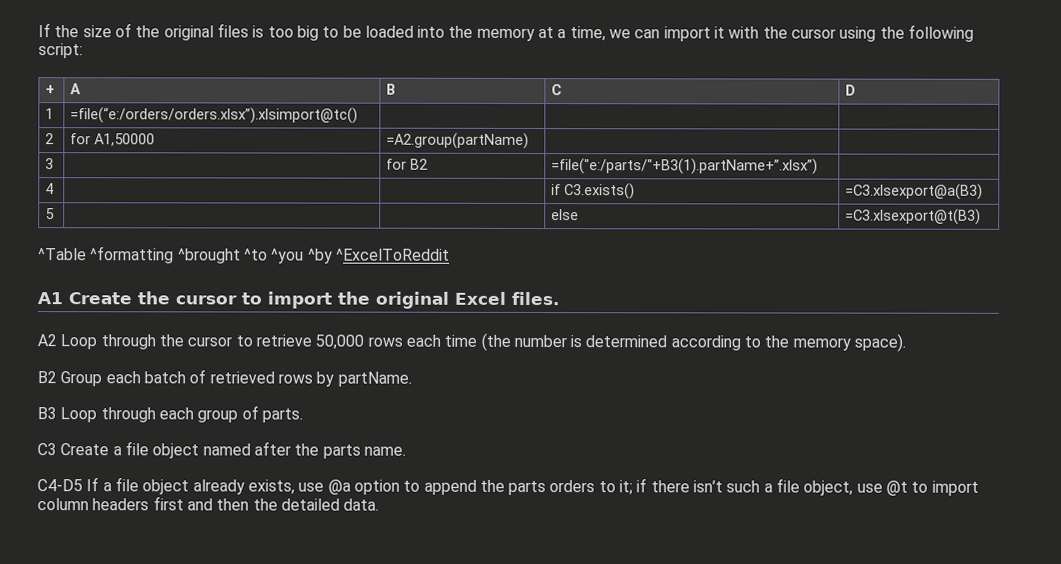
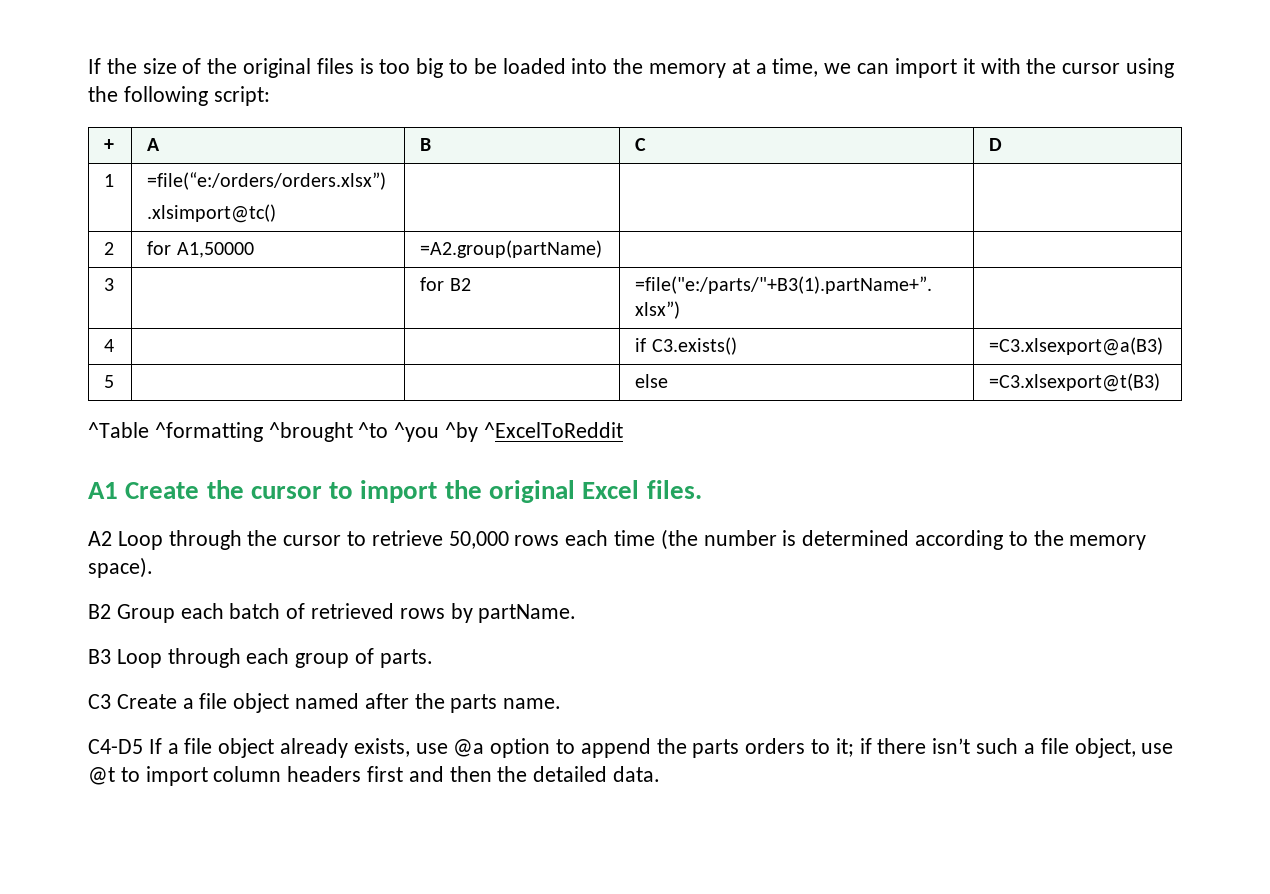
- 1 | =file(“e:/orders/orders.xlsx”).xlsimport@tc() | | |
+ 1 | =file(“e:/orders/orders.xlsx”)
+ .xlsimport@tc() | | |

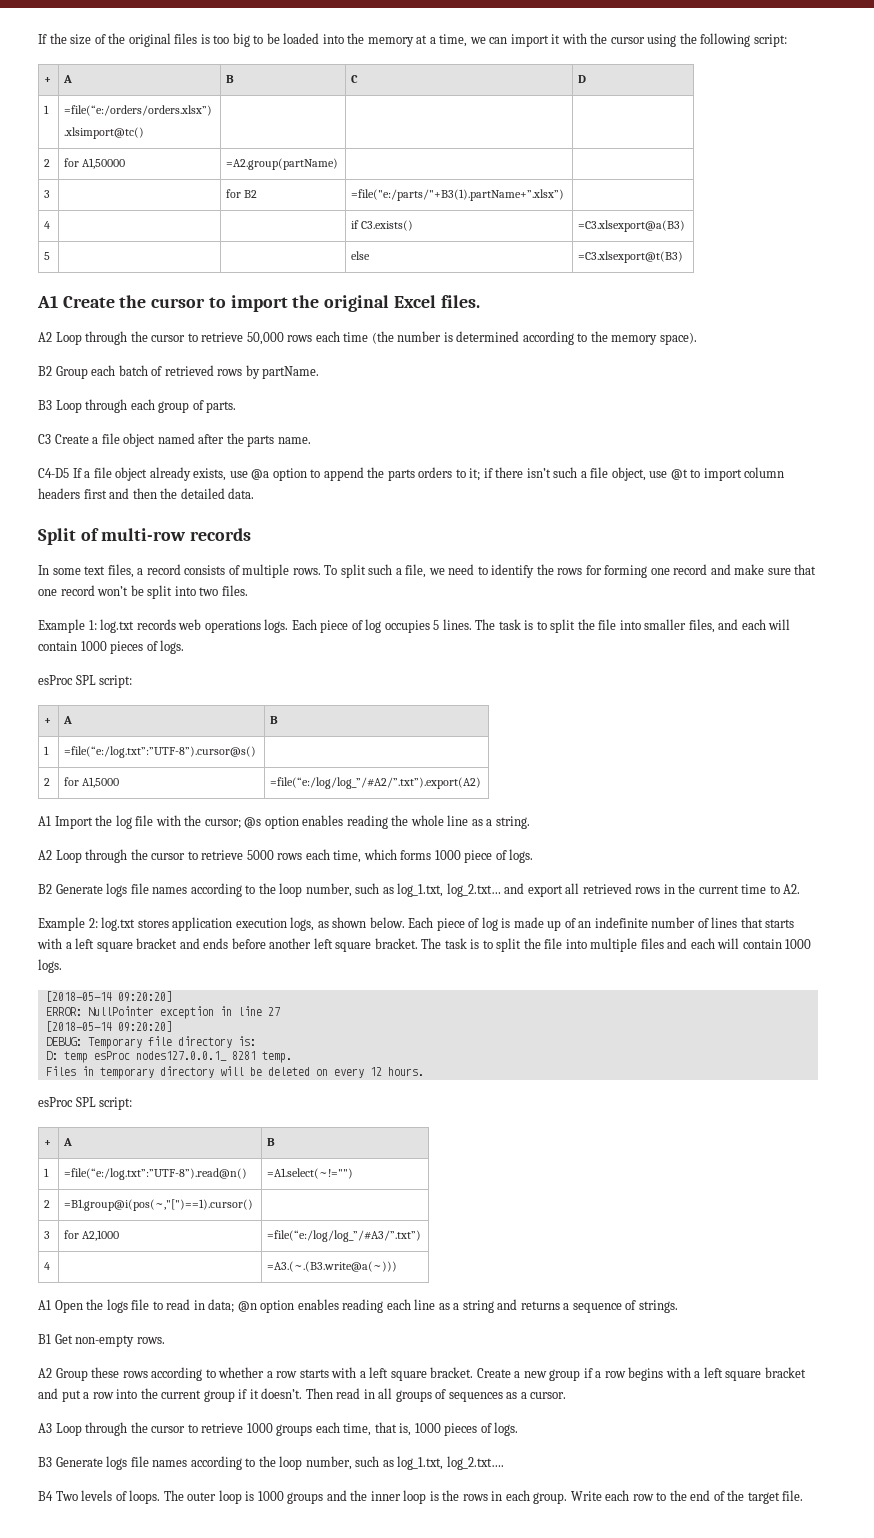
- ^Table ^formatting ^brought ^to ^you ^by ^ExcelToReddit
+ Split of multi-row records
+ In some text files, a record consists of multiple rows. To split such a file, we need to identify the rows for forming one record and make sure that one record won’t be split into two files.
+ Example 1: log.txt records web operations logs. Each piece of log occupies 5 lines. The task is to split the file into smaller files, and each will contain 1000 pieces of logs.
+ esProc SPL script:
+ + | A | B
+ 1 | =file(“e:/log.txt”:”UTF-8”).cursor@s() |
+ 2 | for A1,5000 | =file(“e:/log/log_”/#A2/”.txt”).export(A2)
+ A1 Import the log file with the cursor; @s option enables reading the whole line as a string.
+ A2 Loop through the cursor to retrieve 5000 rows each time, which forms 1000 piece of logs.
+ B2 Generate logs file names according to the loop number, such as log_1.txt, log_2.txt… and export all retrieved rows in the current time to A2.
+ Example 2: log.txt stores application execution logs, as shown below. Each piece of log is made up of an indefinite number of lines that starts with a left square bracket and ends before another left square bracket. The task is to split the file into multiple files and each will contain 1000 logs.
+ [2018-05-14 09:20:20]
+ ERROR: NullPointer exception in line 27
+ [2018-05-14 09:20:20]
+ DEBUG: Temporary file directory is:
+ D: temp esProc nodes127.0.0.1_ 8281 temp.
+ Files in temporary directory will be deleted on every 12 hours.
+ esProc SPL script:
+ + | A | B
+ 1 | =file(“e:/log.txt”:”UTF-8”).read@n() | =A1.select(~!="")
+ 2 | =B1.group@i(pos(~,"[")==1).cursor() |
+ 3 | for A2,1000 | =file(“e:/log/log_”/#A3/”.txt”)
+ 4 | | =A3.(~.(B3.write@a(~)))
+ A1 Open the logs file to read in data; @n option enables reading each line as a string and returns a sequence of strings.
+ B1 Get non-empty rows.
+ A2 Group these rows according to whether a row starts with a left square bracket. Create a new group if a row begins with a left square bracket and put a row into the current group if it doesn’t. Then read in all groups of sequences as a cursor.
+ A3 Loop through the cursor to retrieve 1000 groups each time, that is, 1000 pieces of logs.
+ B3 Generate logs file names according to the loop number, such as log_1.txt, log_2.txt….
+ B4 Two levels of loops. The outer loop is 1000 groups and the inner loop is the rows in each group. Write each row to the end of the target file.

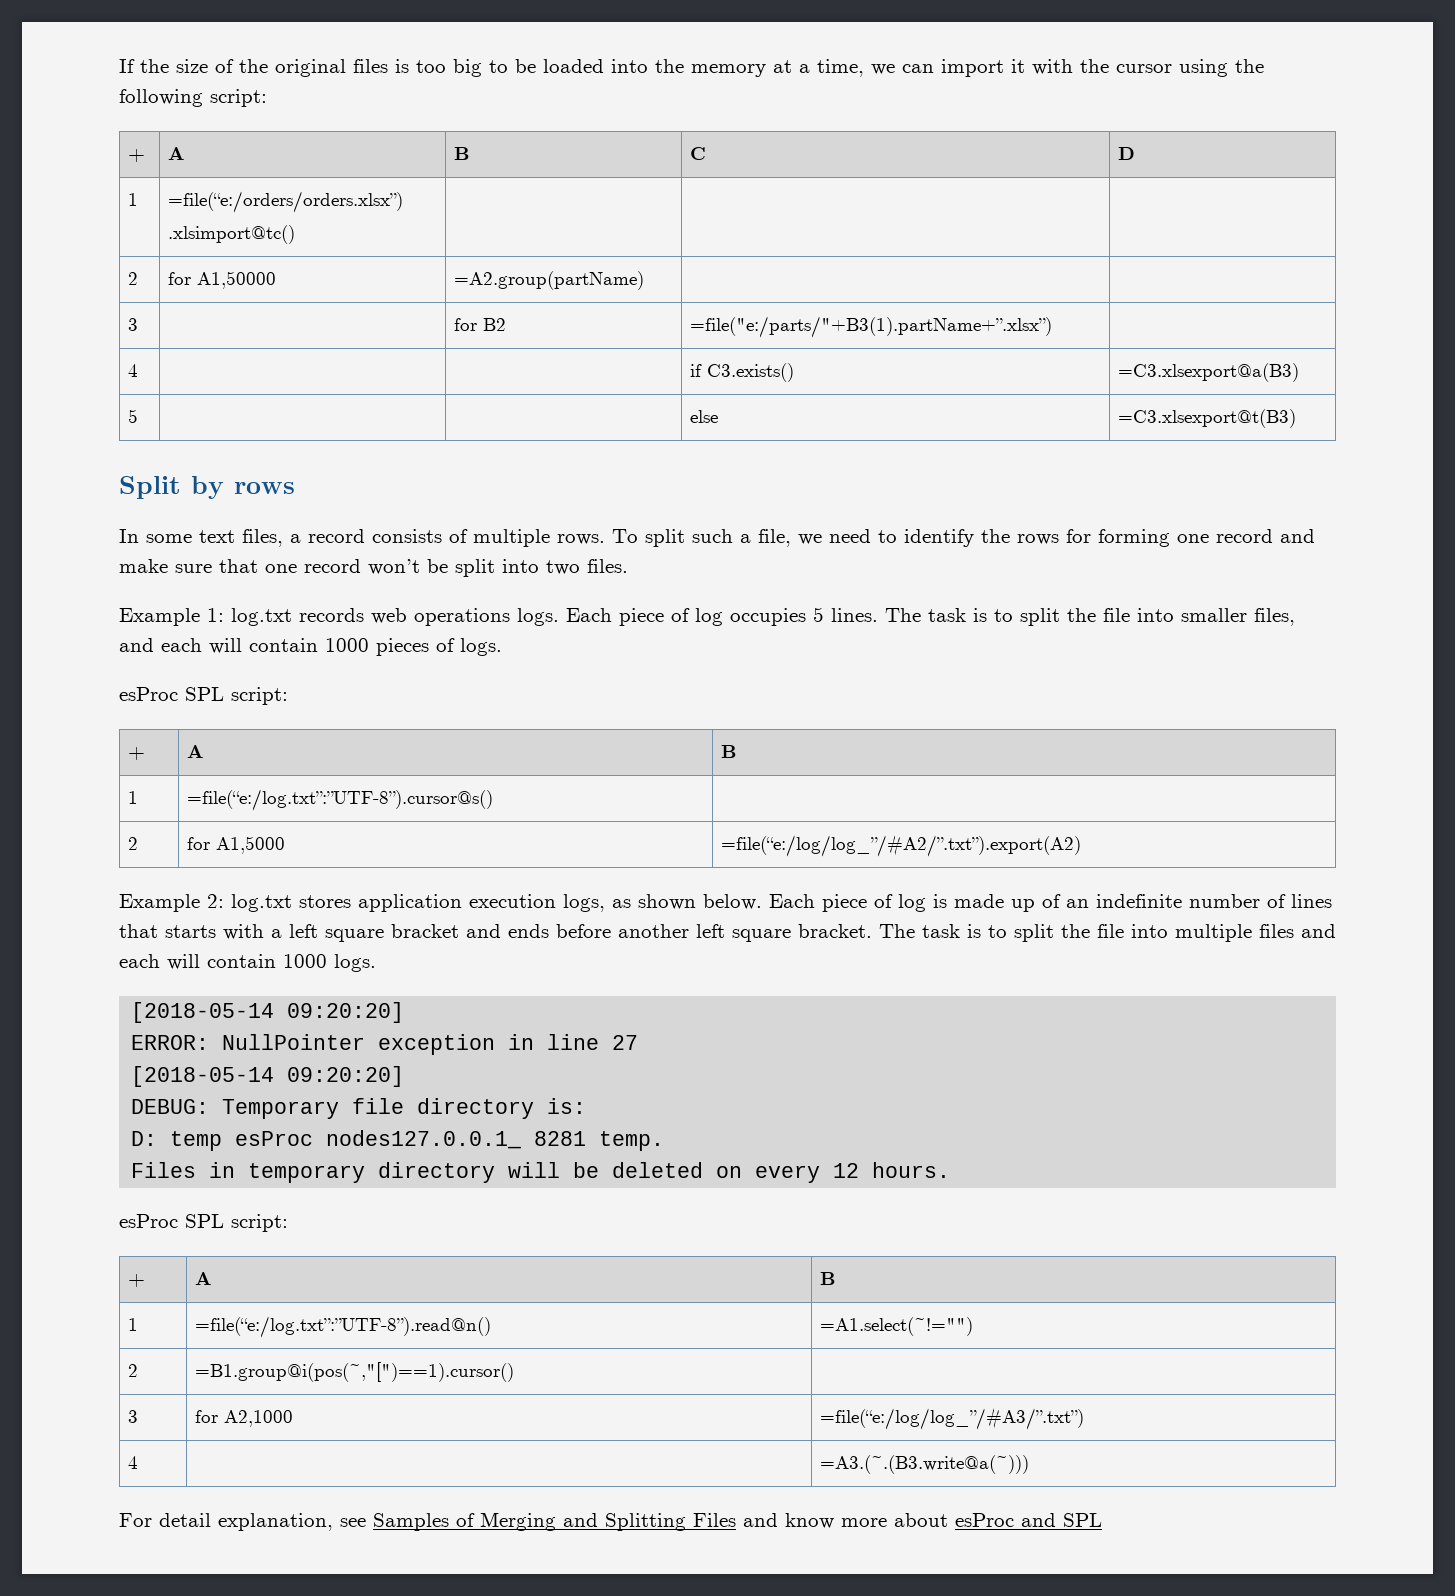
- A1 Create the cursor to import the original Excel files.
- A2 Loop through the cursor to retrieve 50,000 rows each time (the number is determined according to the memory space).
- B2 Group each batch of retrieved rows by partName.
- B3 Loop through each group of parts.
- C3 Create a file object named after the parts name.
- C4-D5 If a file object already exists, use @a option to append the parts orders to it; if there isn’t such a file object, use @t to import column headers first and then the detailed data.
- Split of multi-row records
+ Split by rows
- A1 Import the log file with the cursor; @s option enables reading the whole line as a string.
- A2 Loop through the cursor to retrieve 5000 rows each time, which forms 1000 piece of logs.
- B2 Generate logs file names according to the loop number, such as log_1.txt, log_2.txt… and export all retrieved rows in the current time to A2.
- A1 Open the logs file to read in data; @n option enables reading each line as a string and returns a sequence of strings.
- B1 Get non-empty rows.
- A2 Group these rows according to whether a row starts with a left square bracket. Create a new group if a row begins with a left square bracket and put a row into the current group if it doesn’t. Then read in all groups of sequences as a cursor.
- A3 Loop through the cursor to retrieve 1000 groups each time, that is, 1000 pieces of logs.
- B3 Generate logs file names according to the loop number, such as log_1.txt, log_2.txt….
- B4 Two levels of loops. The outer loop is 1000 groups and the inner loop is the rows in each group. Write each row to the end of the target file.
+ For detail explanation, see Samples of Merging and Splitting Files and know more about esProc and SPL

